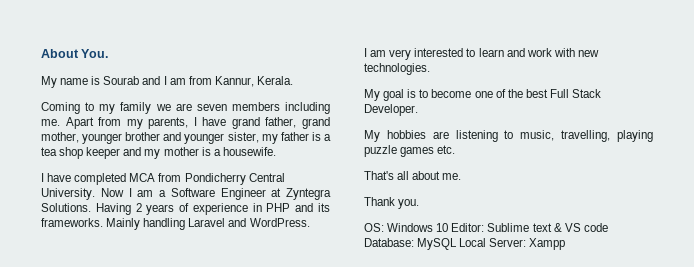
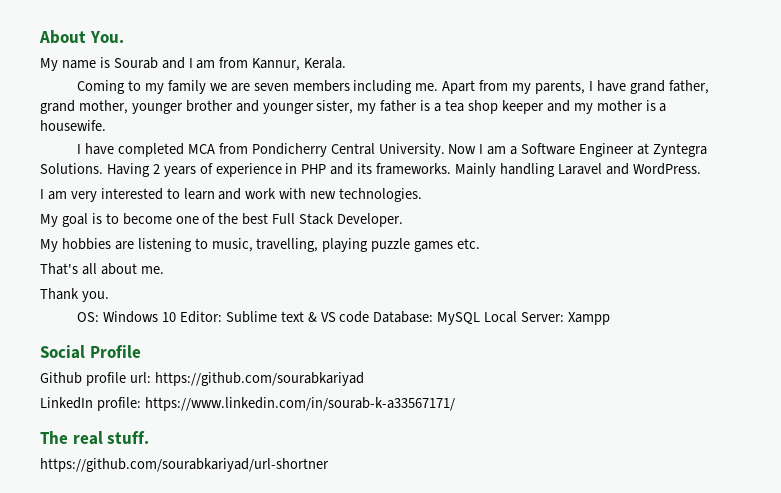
+ Social Profile
+ Github profile url: https://github.com/sourabkariyad
+ LinkedIn profile: https://www.linkedin.com/in/sourab-k-a33567171/
+ The real stuff.
+ https://github.com/sourabkariyad/url-shortner

